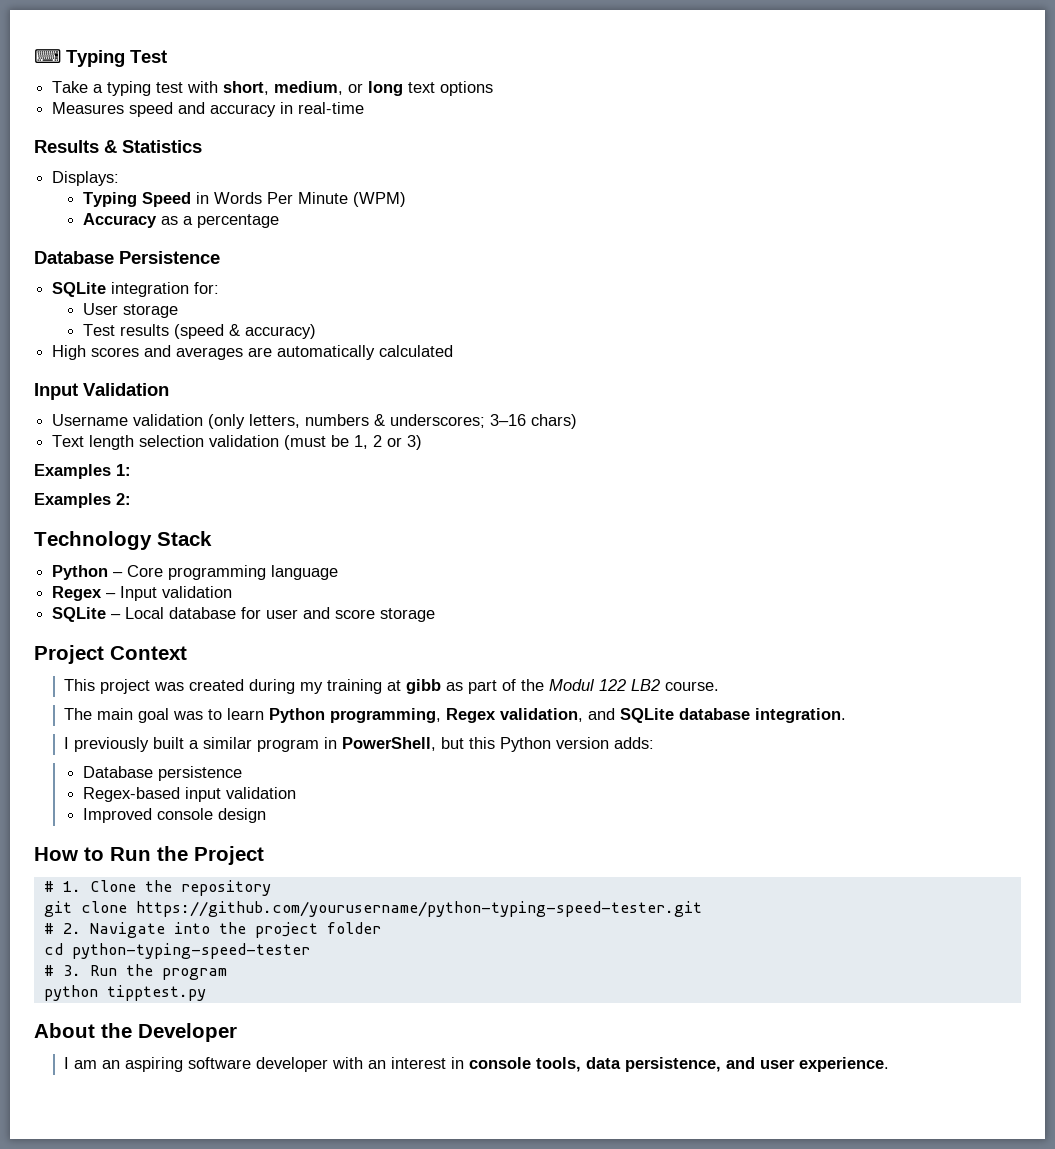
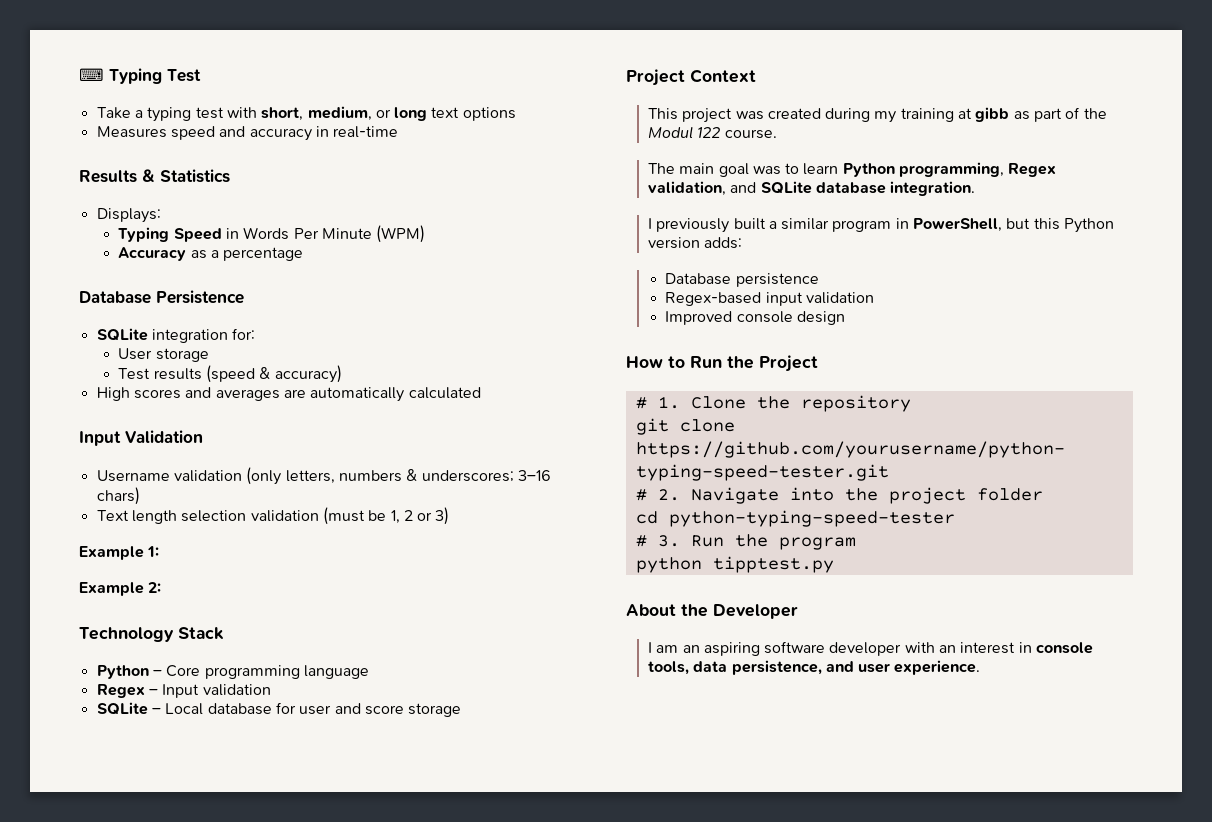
- Examples 1:
+ Example 1:
- Examples 2:
+ Example 2:
- This project was created during my training at gibb as part of the Modul 122 LB2 course.
+ This project was created during my training at gibb as part of the Modul 122 course.

